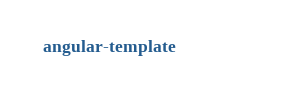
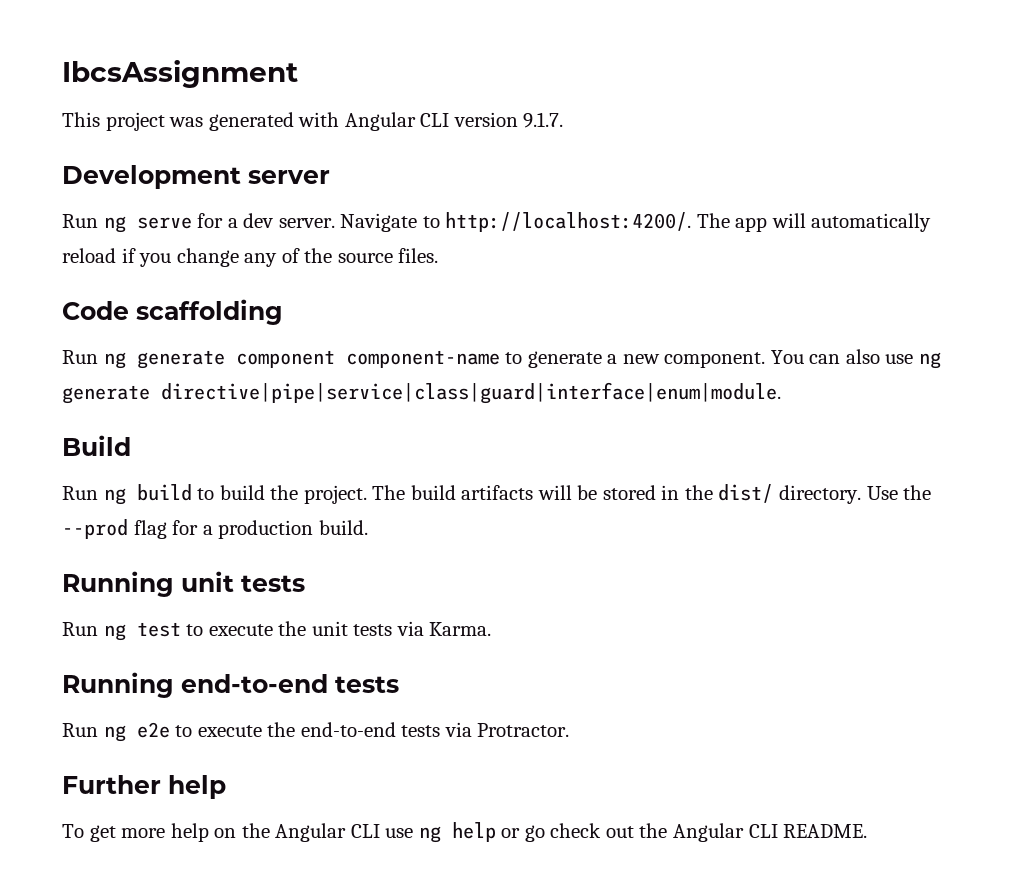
- angular-template
+ IbcsAssignment
+ This project was generated with Angular CLI version 9.1.7.
+ Development server
+ Run ng serve for a dev server. Navigate to http://localhost:4200/. The app will automatically reload if you change any of the source files.
+ Code scaffolding
+ Run ng generate component component-name to generate a new component. You can also use ng generate directive|pipe|service|class|guard|interface|enum|module.
+ Build
+ Run ng build to build the project. The build artifacts will be stored in the dist/ directory. Use the --prod flag for a production build.
+ Running unit tests
+ Run ng test to execute the unit tests via Karma.
+ Running end-to-end tests
+ Run ng e2e to execute the end-to-end tests via Protractor.
+ Further help
+ To get more help on the Angular CLI use ng help or go check out the Angular CLI README.

